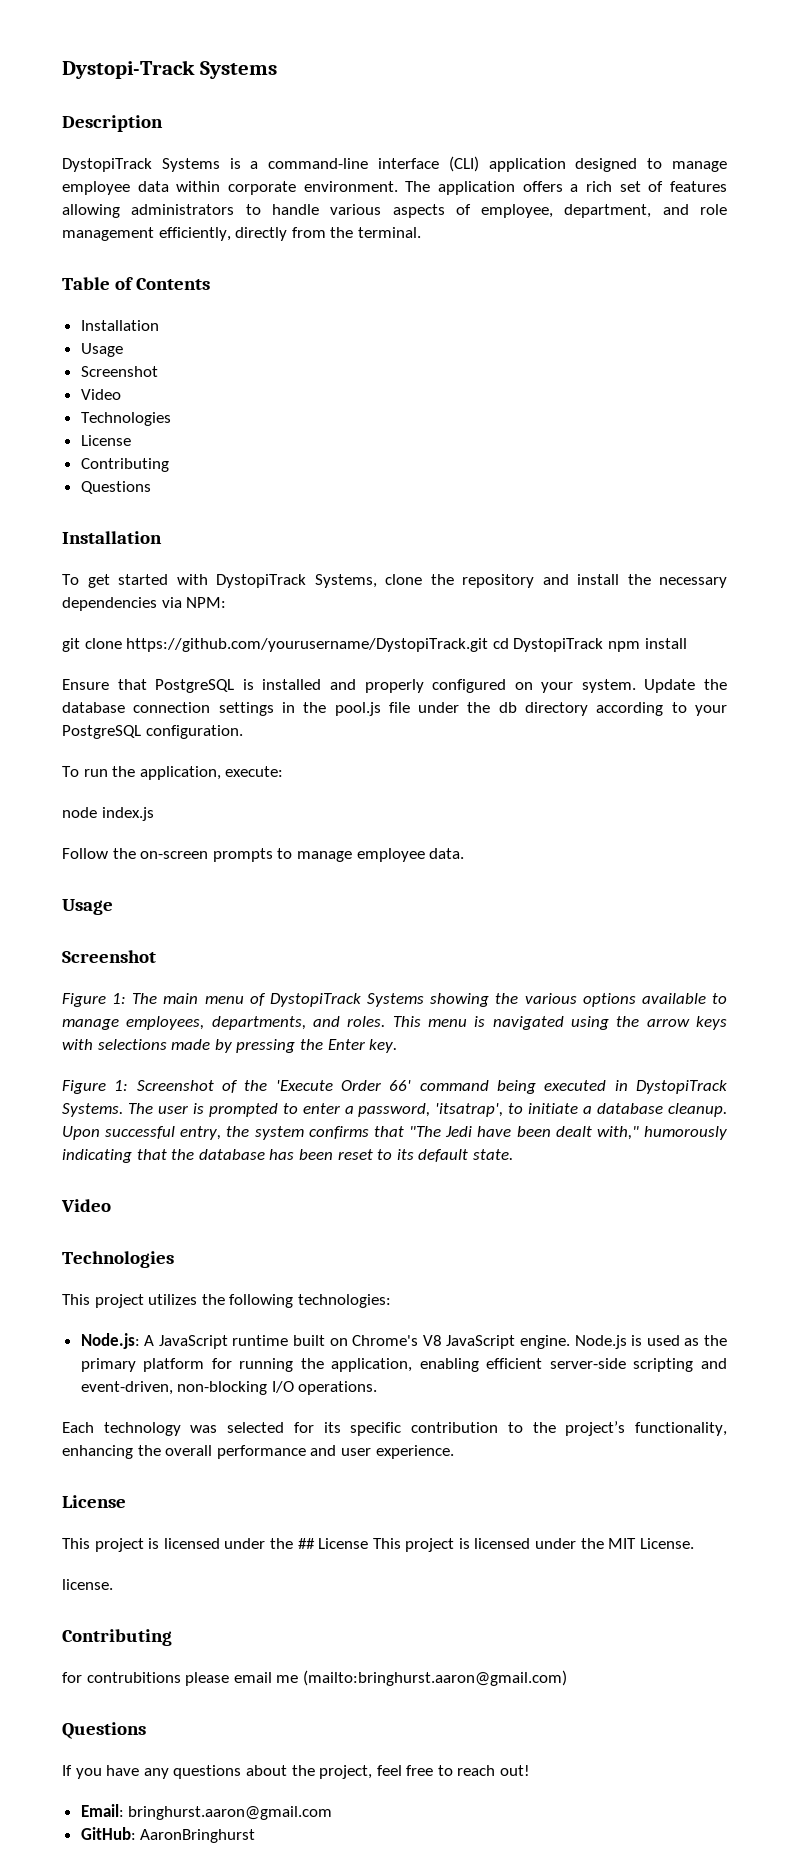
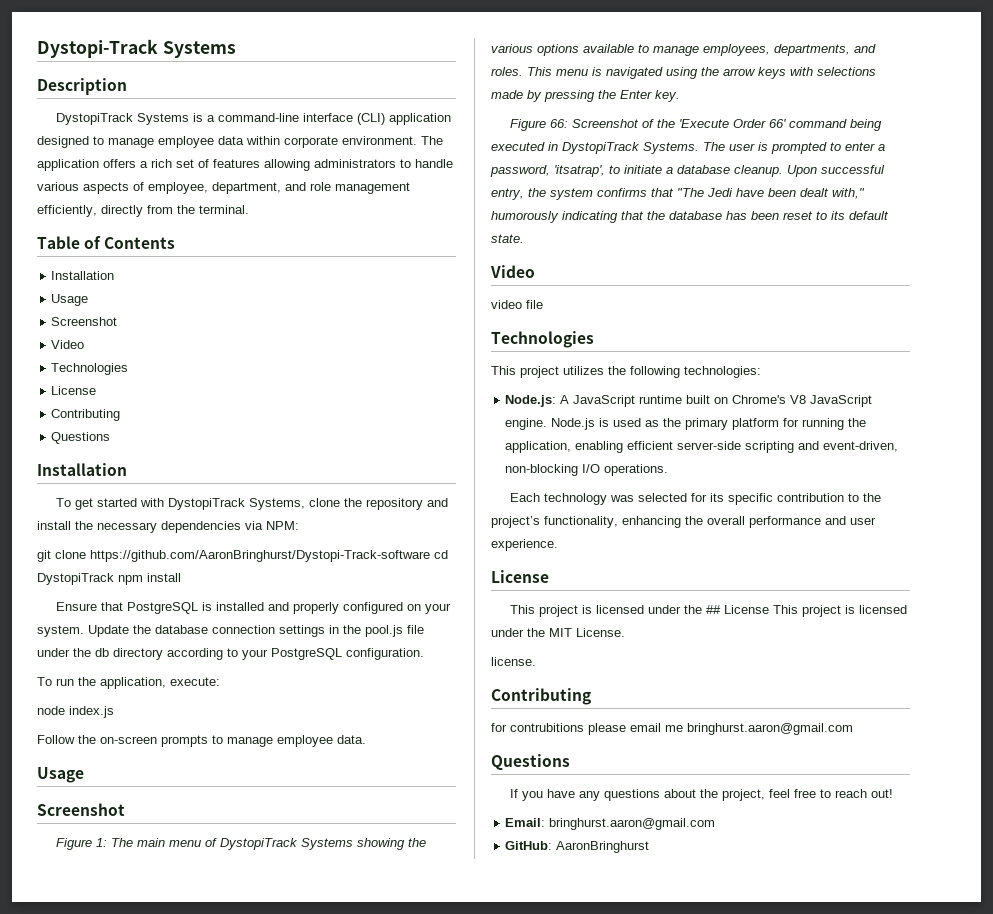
- git clone https://github.com/yourusername/DystopiTrack.git cd DystopiTrack npm install
+ git clone https://github.com/AaronBringhurst/Dystopi-Track-software cd DystopiTrack npm install
- Figure 1: Screenshot of the 'Execute Order 66' command being executed in DystopiTrack Systems.
+ Figure 66: Screenshot of the 'Execute Order 66' command being executed in DystopiTrack Systems.
+ video file
- for contrubitions please email me (mailto:bringhurst.aaron@gmail.com)
+ for contrubitions please email me bringhurst.aaron@gmail.com

